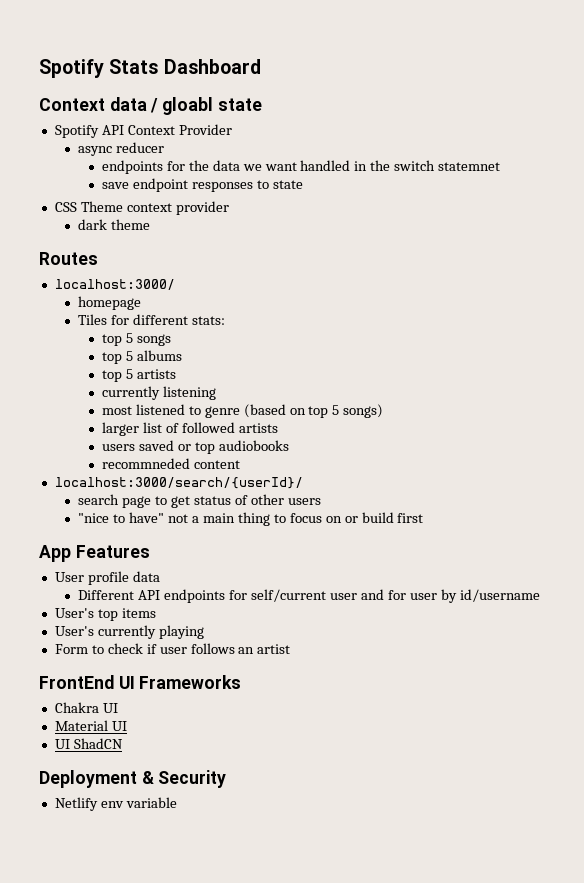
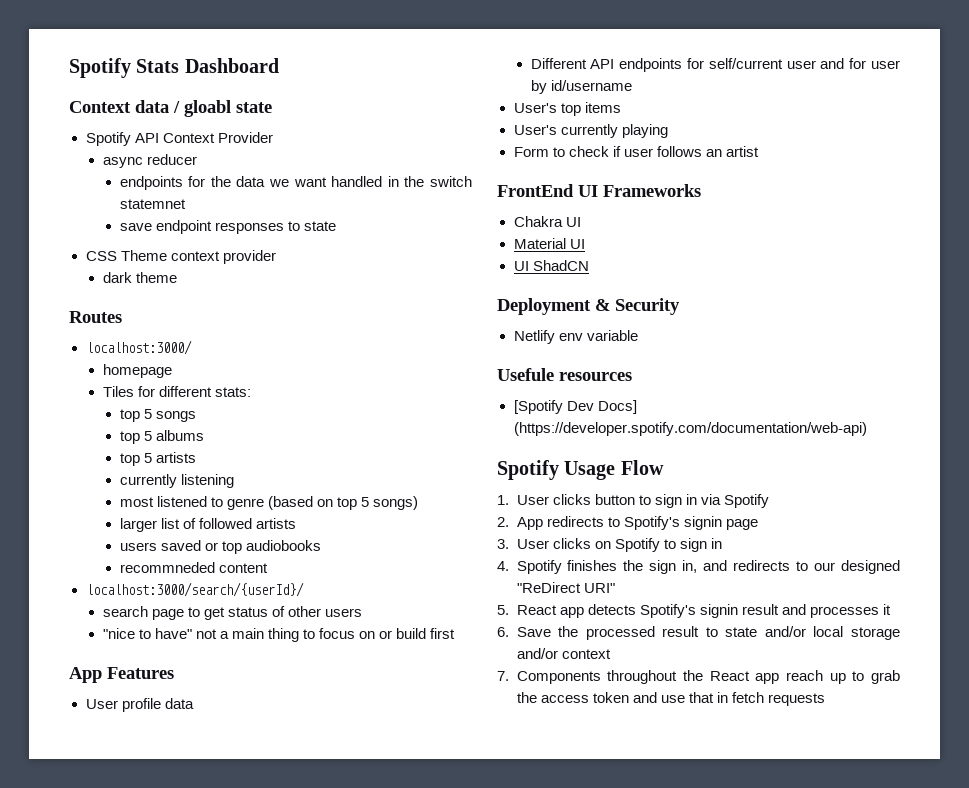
+ Usefule resources
+ [Spotify Dev Docs] (https://developer.spotify.com/documentation/web-api)
+ Spotify Usage Flow
+ 1. User clicks button to sign in via Spotify
+ 2. App redirects to Spotify's signin page
+ 3. User clicks on Spotify to sign in
+ 4. Spotify finishes the sign in, and redirects to our designed "ReDirect URI"
+ 5. React app detects Spotify's signin result and processes it
+ 6. Save the processed result to state and/or local storage and/or context
+ 7. Components throughout the React app reach up to grab the access token and use that in fetch requests

